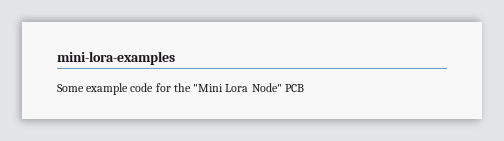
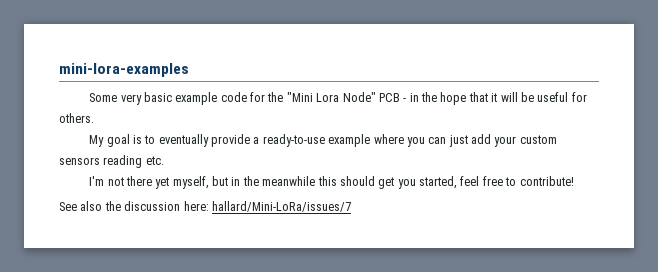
- Some example code for the "Mini Lora Node" PCB
+ Some very basic example code for the "Mini Lora Node" PCB - in the hope that it will be useful for others.
+ My goal is to eventually provide a ready-to-use example where you can just add your custom sensors reading etc.
+ I'm not there yet myself, but in the meanwhile this should get you started, feel free to contribute!
+ See also the discussion here: hallard/Mini-LoRa/issues/7

